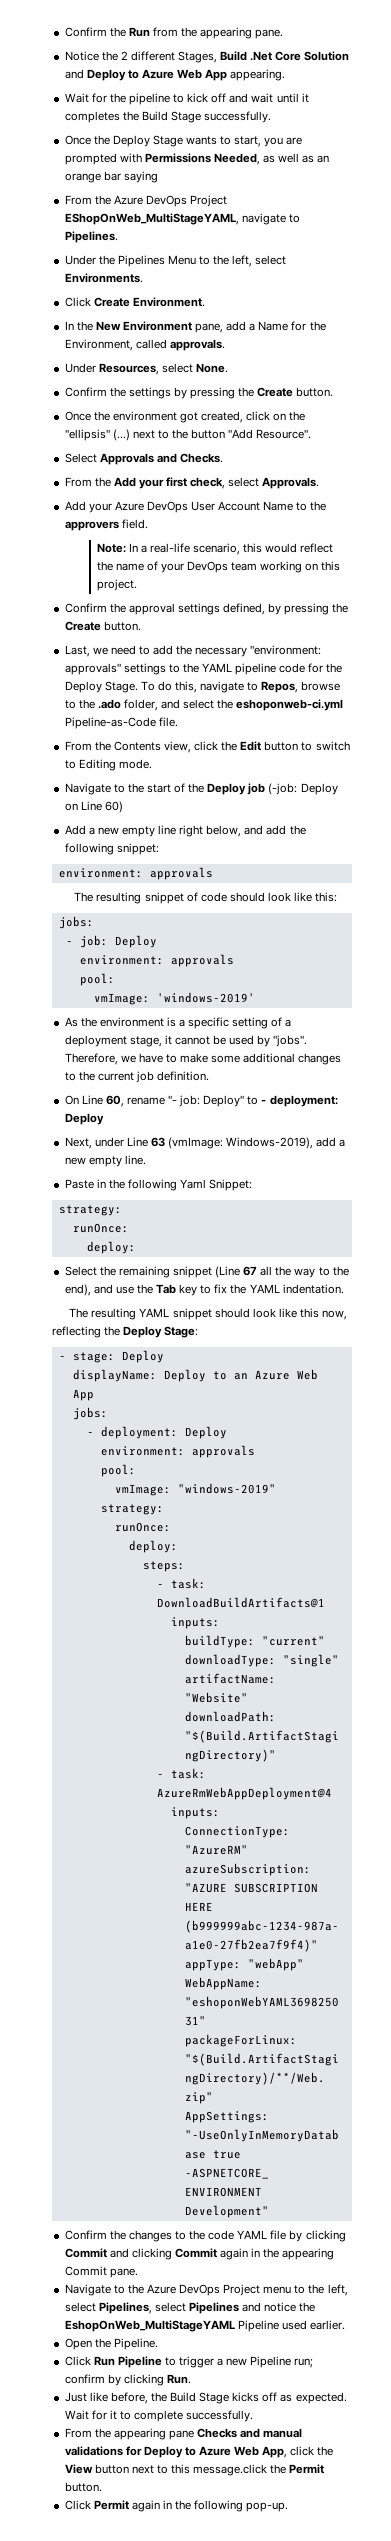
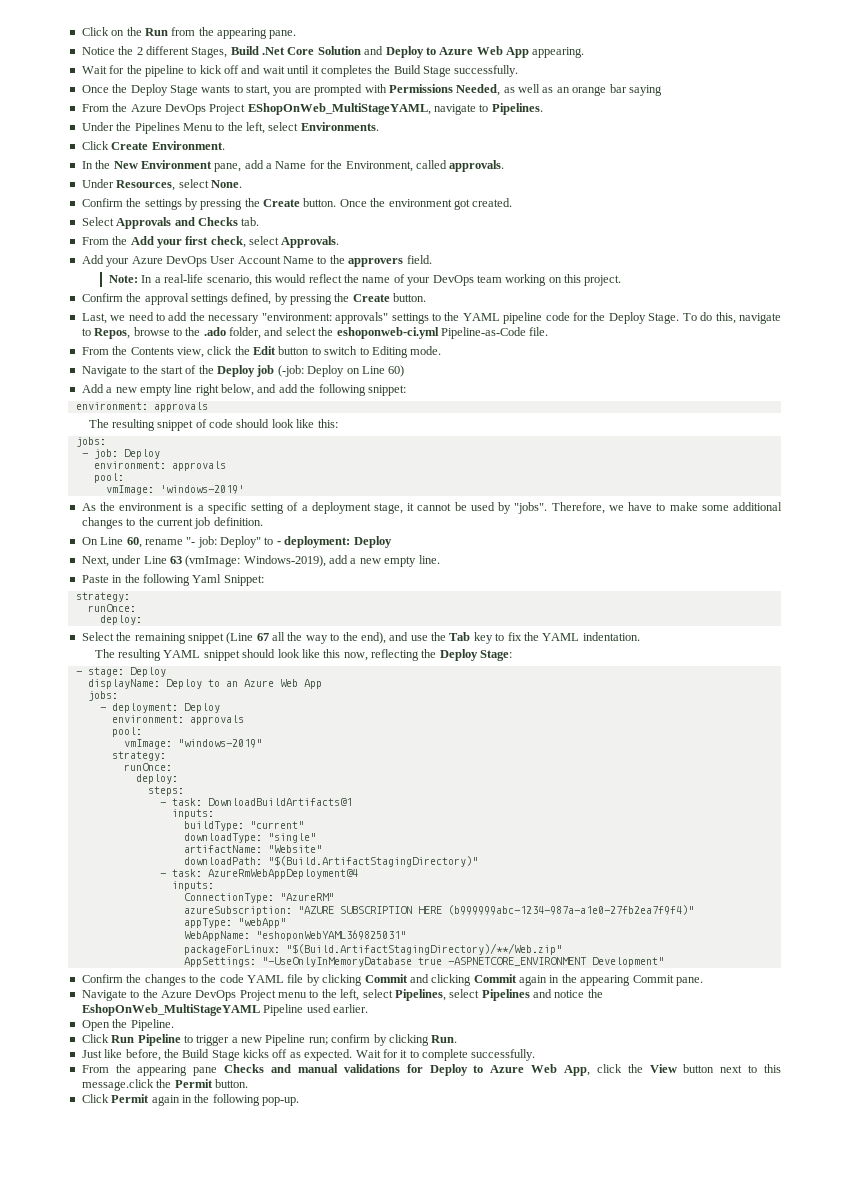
- Confirm the Run from the appearing pane.
+ Click on the Run from the appearing pane.
- Confirm the settings by pressing the Create button.
- Once the environment got created, click on the "ellipsis" (...) next to the button "Add Resource".
+ Confirm the settings by pressing the Create button. Once the environment got created.
- Select Approvals and Checks.
+ Select Approvals and Checks tab.

